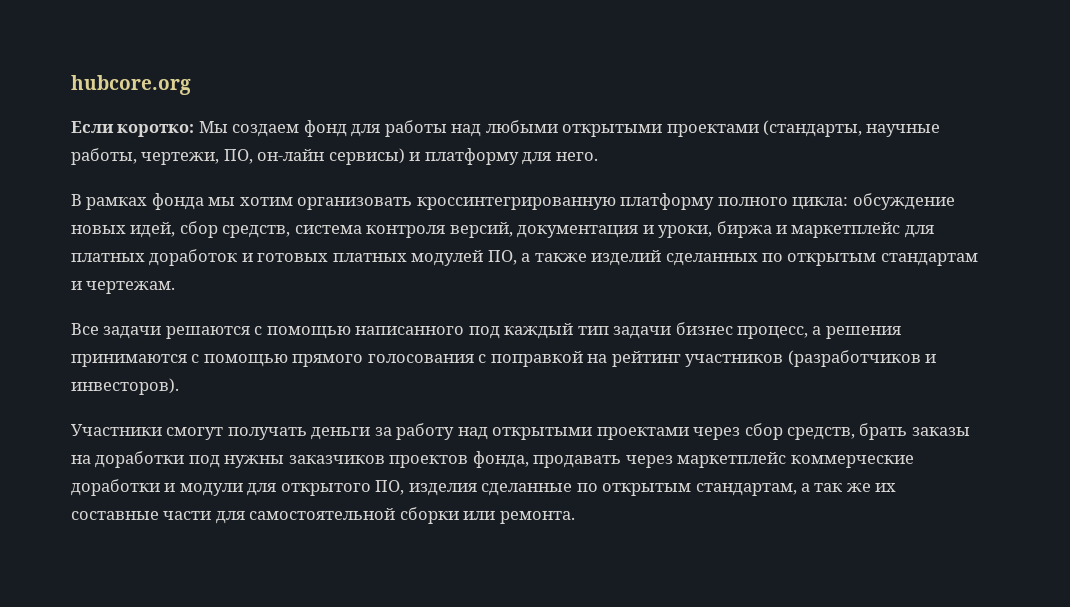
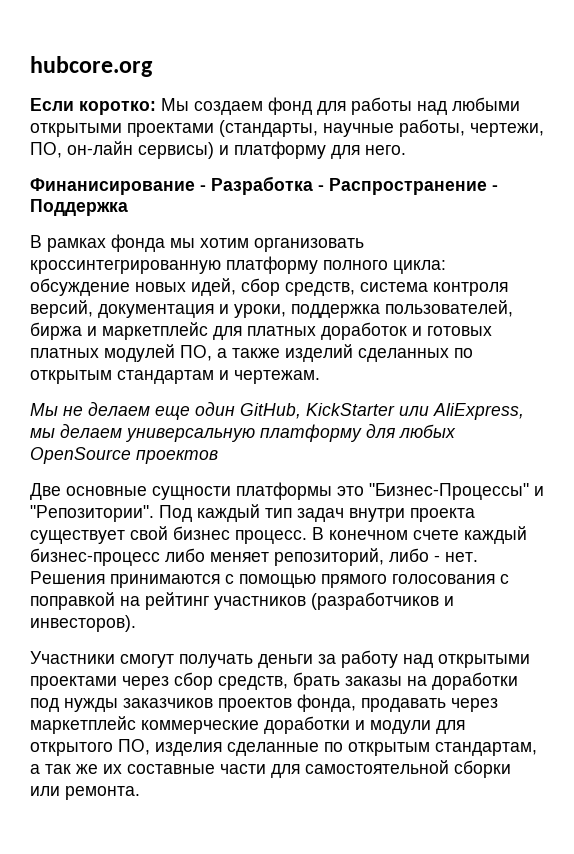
+ Финанисирование - Разработка - Распространение - Поддержка
- В рамках фонда мы хотим организовать кроссинтегрированную платформу полного цикла: обсуждение новых идей, сбор средств, система контроля версий, документация и уроки, биржа и маркетплейс для платных доработок и готовых платных модулей ПО, а также изделий сделанных по открытым стандартам и чертежам.
+ В рамках фонда мы хотим организовать кроссинтегрированную платформу полного цикла: обсуждение новых идей, сбор средств, система контроля версий, документация и уроки, поддержка пользователей, биржа и маркетплейс для платных доработок и готовых платных модулей ПО, а также изделий сделанных по открытым стандартам и чертежам.
- Все задачи решаются с помощью написанного под каждый тип задачи бизнес процесс, а решения принимаются с помощью прямого голосования с поправкой на рейтинг участников (разработчиков и инвесторов).
+ Мы не делаем еще один GitHub, KickStarter или AliExpress, мы делаем универсальную платформу для любых OpenSource проектов
+ Две основные сущности платформы это "Бизнес-Процессы" и "Репозитории". Под каждый тип задач внутри проекта существует свой бизнес процесс. В конечном счете каждый бизнес-процесс либо меняет репозиторий, либо - нет. Решения принимаются с помощью прямого голосования с поправкой на рейтинг участников (разработчиков и инвесторов).
- Участники смогут получать деньги за работу над открытыми проектами через сбор средств, брать заказы на доработки под нужны заказчиков проектов фонда, продавать через маркетплейс коммерческие доработки и модули для открытого ПО, изделия сделанные по открытым стандартам, а так же их составные части для самостоятельной сборки или ремонта.
+ Участники смогут получать деньги за работу над открытыми проектами через сбор средств, брать заказы на доработки под нужды заказчиков проектов фонда, продавать через маркетплейс коммерческие доработки и модули для открытого ПО, изделия сделанные по открытым стандартам, а так же их составные части для самостоятельной сборки или ремонта.

